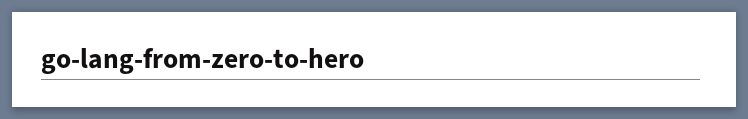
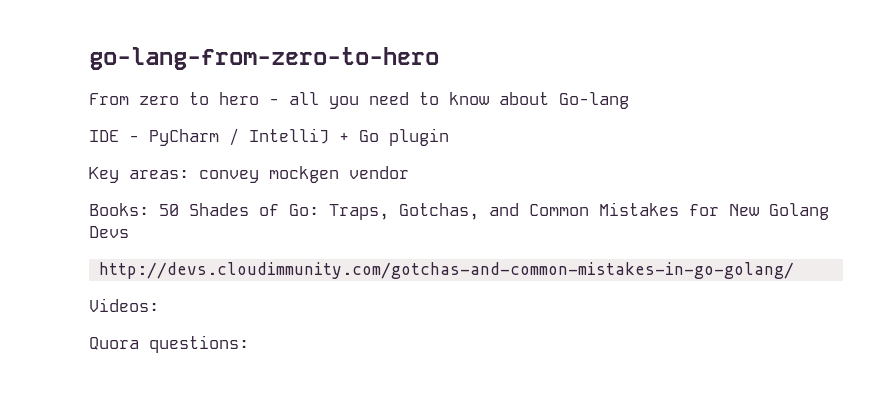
+ From zero to hero - all you need to know about Go-lang
+ IDE - PyCharm / IntelliJ + Go plugin
+ Key areas: convey mockgen vendor
+ Books: 50 Shades of Go: Traps, Gotchas, and Common Mistakes for New Golang Devs
+ http://devs.cloudimmunity.com/gotchas-and-common-mistakes-in-go-golang/
+ Videos:
+ Quora questions:

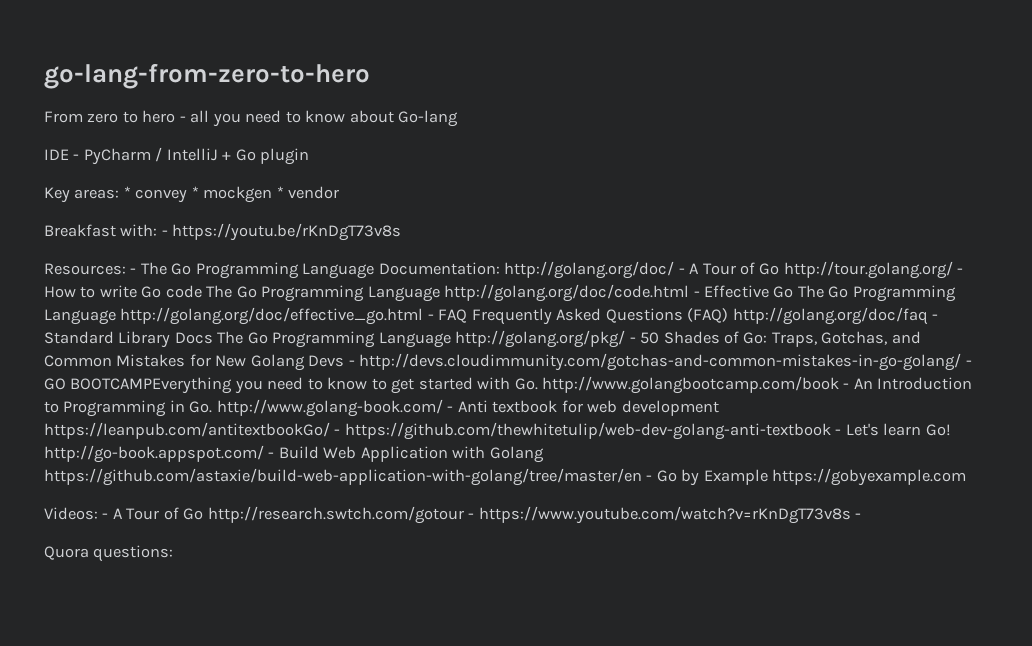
- Key areas: convey mockgen vendor
- Books: 50 Shades of Go: Traps, Gotchas, and Common Mistakes for New Golang Devs
- http://devs.cloudimmunity.com/gotchas-and-common-mistakes-in-go-golang/
- Videos:
+ Key areas: * convey * mockgen * vendor
+ Breakfast with: - https://youtu.be/rKnDgT73v8s
+ Resources: - The Go Programming Language Documentation: http://golang.org/doc/ - A Tour of Go http://tour.golang.org/ - How to write Go code The Go Programming Language http://golang.org/doc/code.html - Effective Go The Go Programming Language http://golang.org/doc/effective_go.html - FAQ Frequently Asked Questions (FAQ) http://golang.org/doc/faq - Standard Library Docs The Go Programming Language http://golang.org/pkg/ - 50 Shades of Go: Traps, Gotchas, and Common Mistakes for New Golang Devs - http://devs.cloudimmunity.com/gotchas-and-common-mistakes-in-go-golang/ - GO BOOTCAMPEverything you need to know to get started with Go. http://www.golangbootcamp.com/book - An Introduction to Programming in Go. http://www.golang-book.com/ - Anti textbook for web development https://leanpub.com/antitextbookGo/ - https://github.com/thewhitetulip/web-dev-golang-anti-textbook - Let's learn Go! http://go-book.appspot.com/ - Build Web Application with Golang https://github.com/astaxie/build-web-application-with-golang/tree/master/en - Go by Example https://gobyexample.com
+ Videos: - A Tour of Go http://research.swtch.com/gotour - https://www.youtube.com/watch?v=rKnDgT73v8s -

